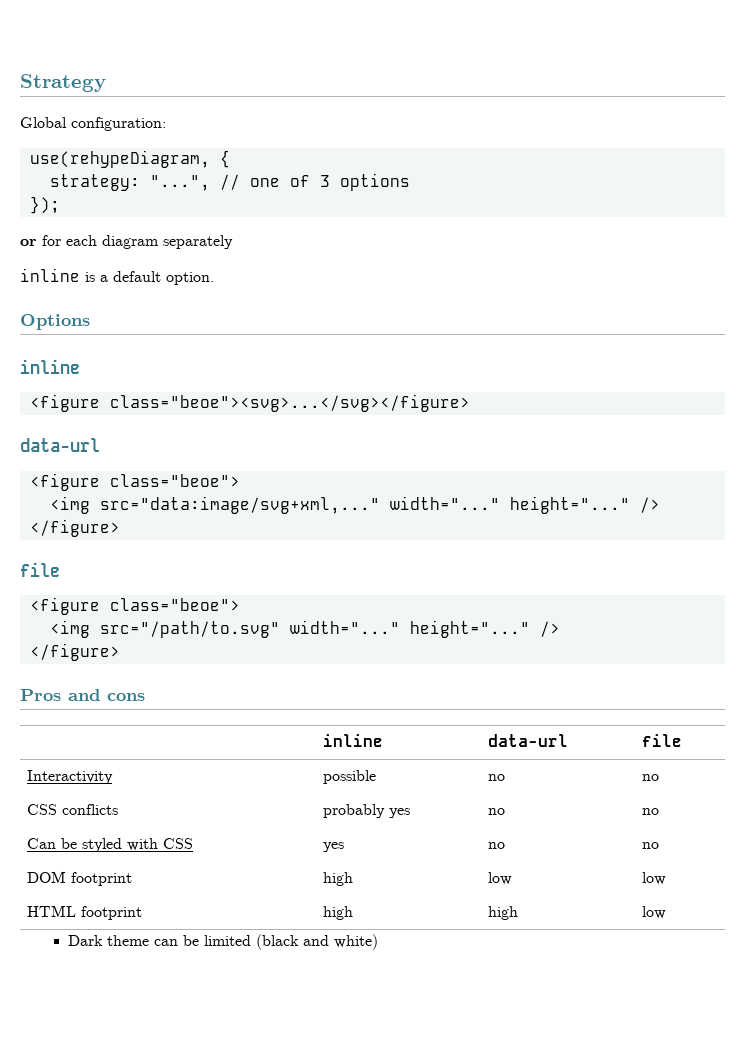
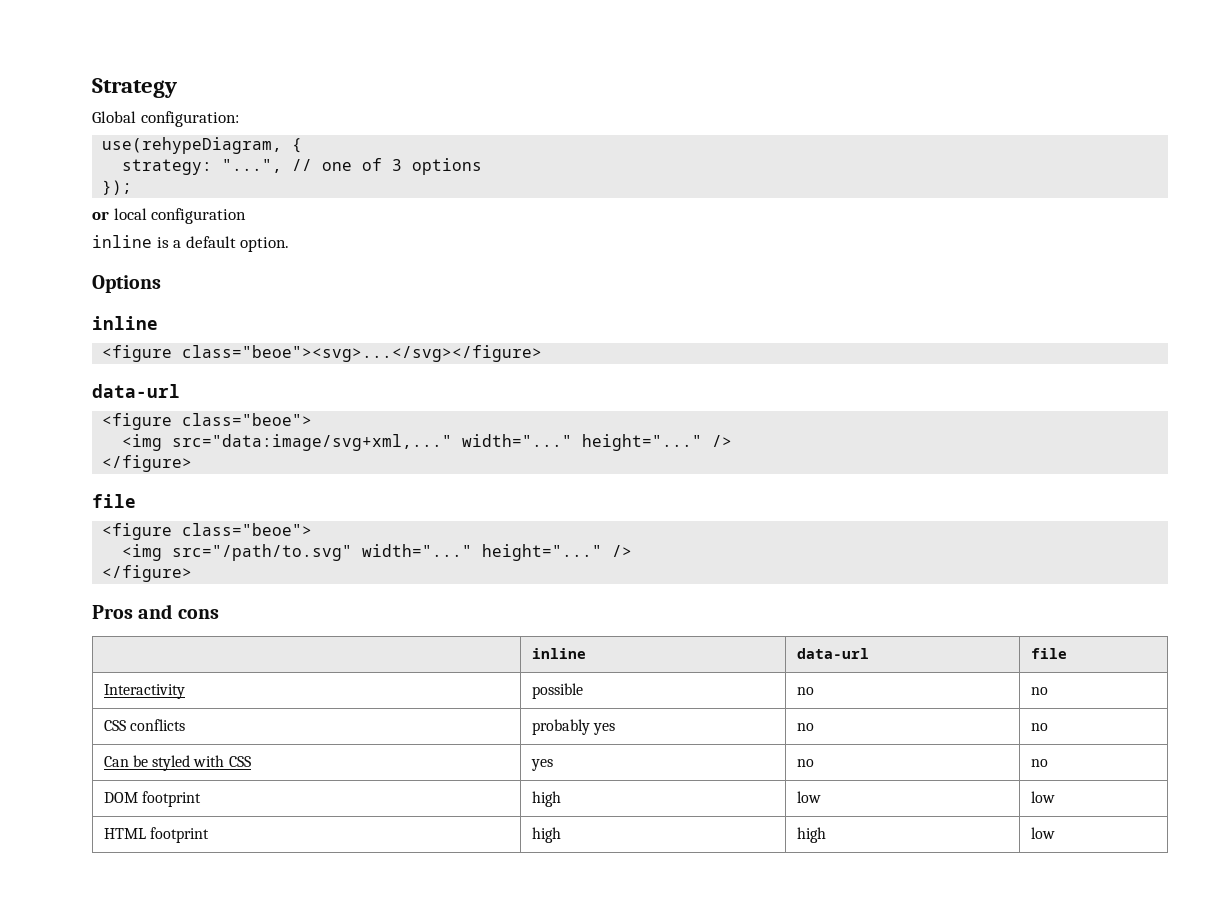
- or for each diagram separately
+ or local configuration
- Dark theme can be limited (black and white)

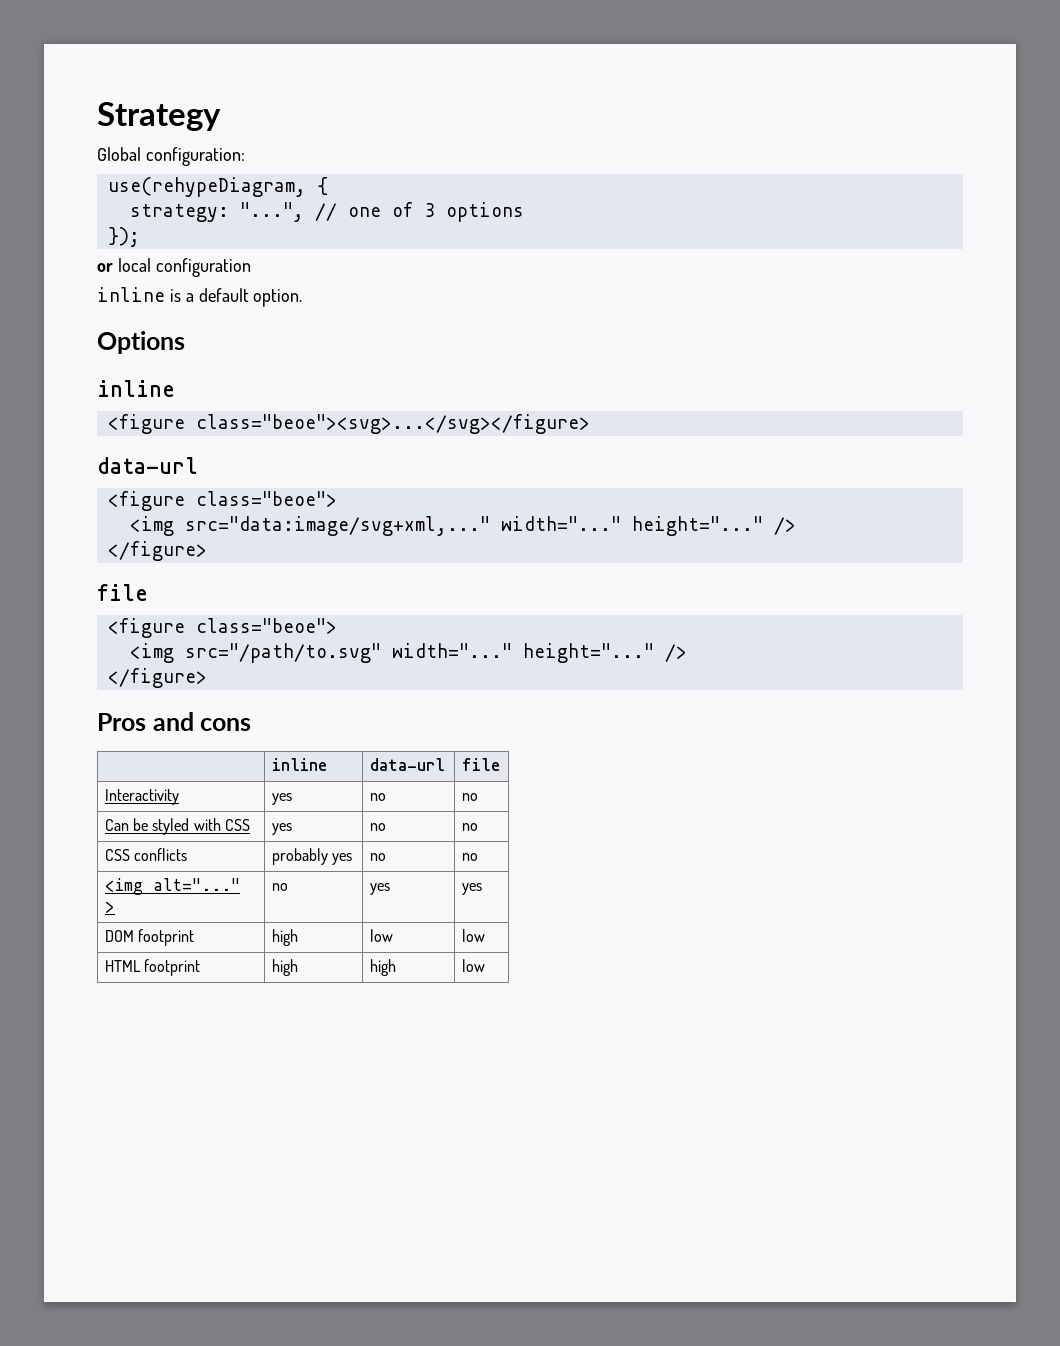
- Interactivity | possible | no | no
- CSS conflicts | probably yes | no | no
+ Interactivity | yes | no | no
+ CSS conflicts | probably yes | no | no
+ <img alt="..." > | no | yes | yes

